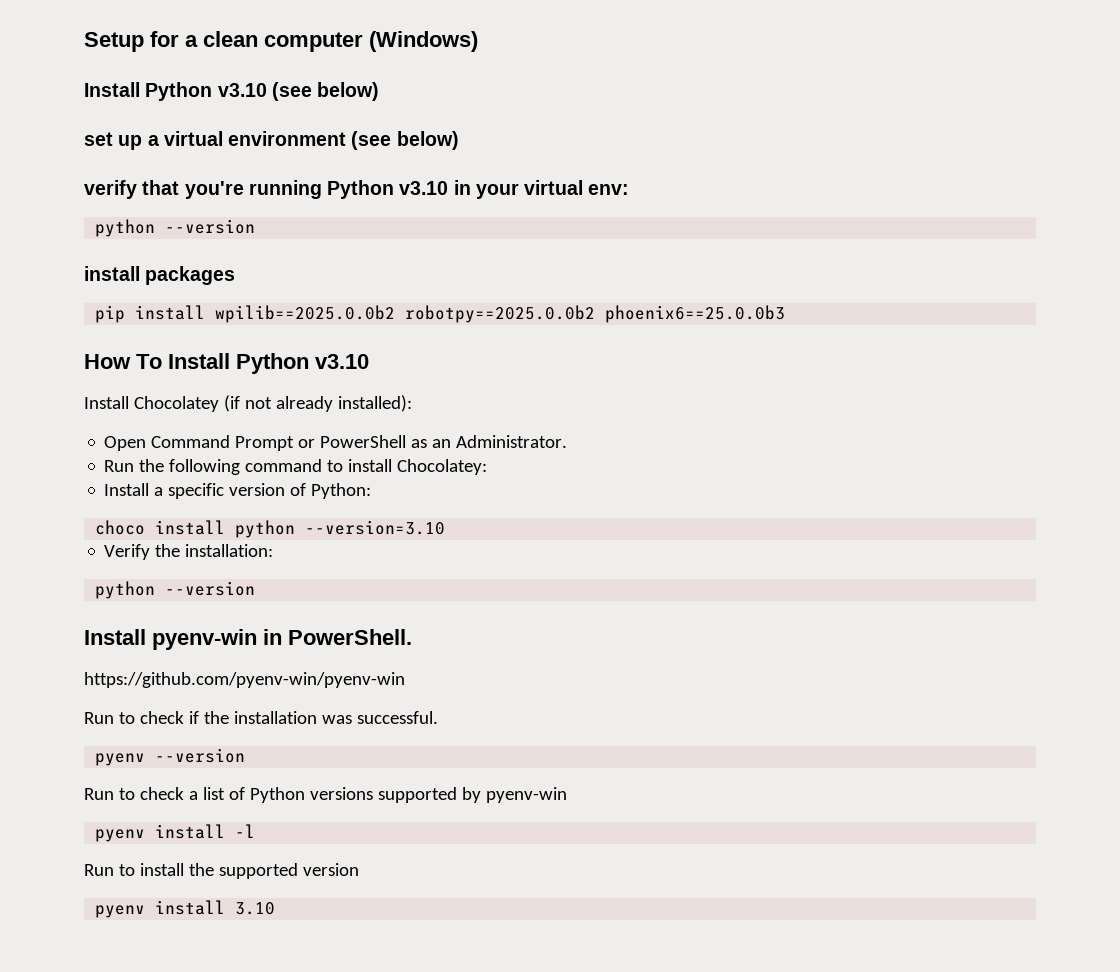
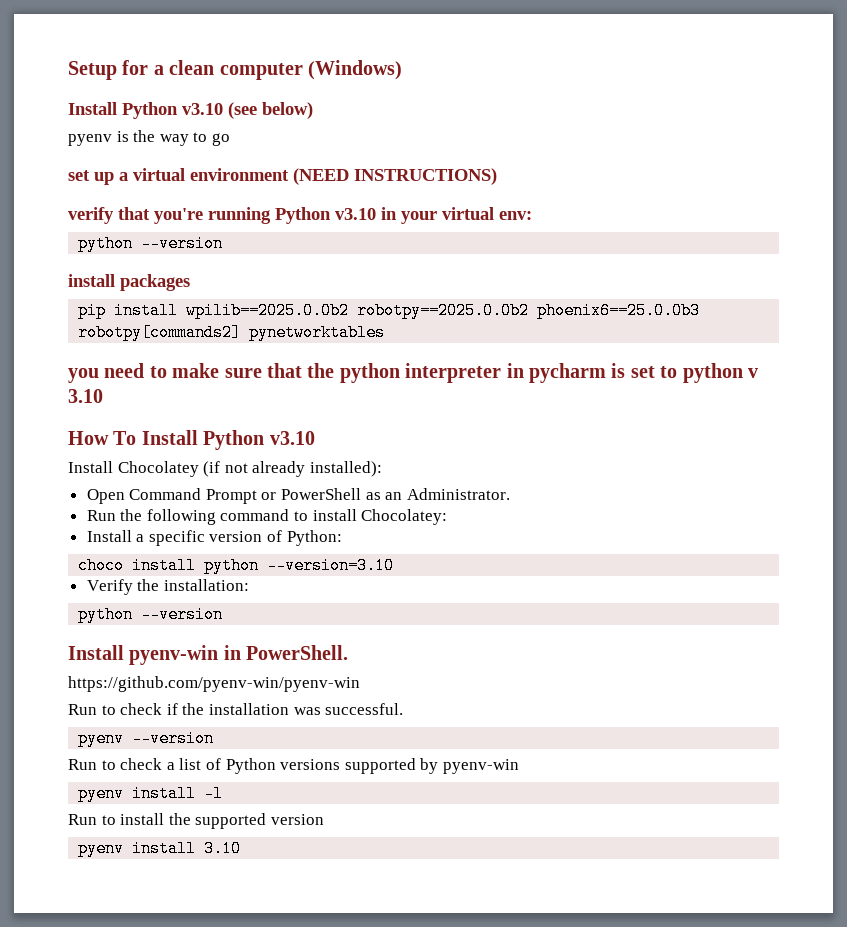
+ pyenv is the way to go
- set up a virtual environment (see below)
+ set up a virtual environment (NEED INSTRUCTIONS)
- pip install wpilib==2025.0.0b2 robotpy==2025.0.0b2 phoenix6==25.0.0b3
+ pip install wpilib==2025.0.0b2 robotpy==2025.0.0b2 phoenix6==25.0.0b3 robotpy[commands2] pynetworktables
+ you need to make sure that the python interpreter in pycharm is set to python v 3.10

